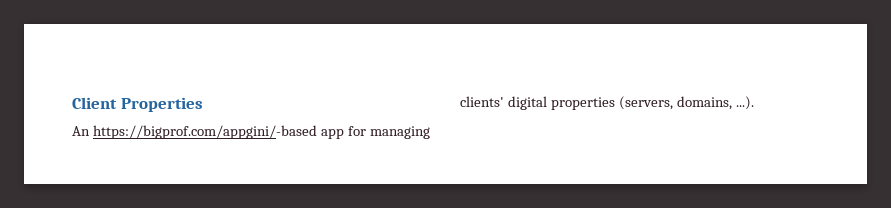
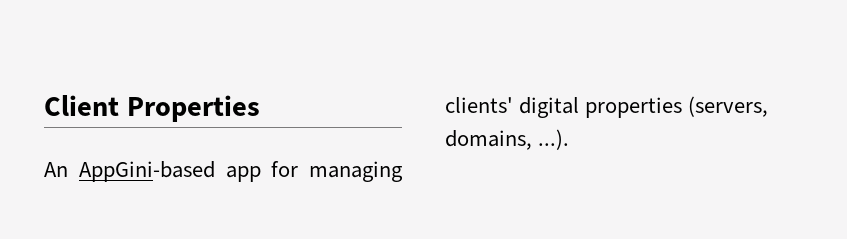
- An https://bigprof.com/appgini/-based app for managing clients' digital properties (servers, domains, ...).
+ An AppGini-based app for managing clients' digital properties (servers, domains, ...).

